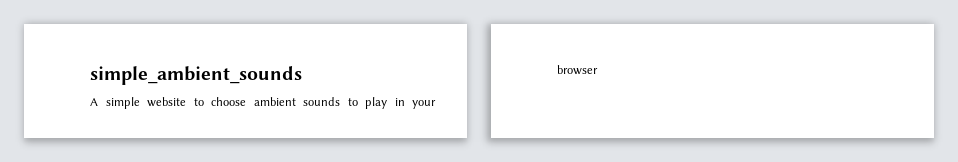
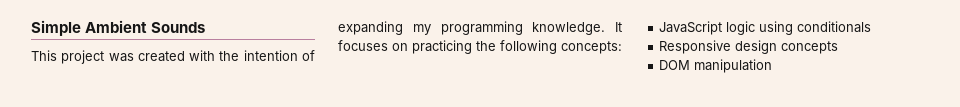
- simple_ambient_sounds
- A simple website to choose ambient sounds to play in your browser
+ Simple Ambient Sounds
+ This project was created with the intention of expanding my programming knowledge. It focuses on practicing the following concepts:
+ JavaScript logic using conditionals
+ Responsive design concepts
+ DOM manipulation

